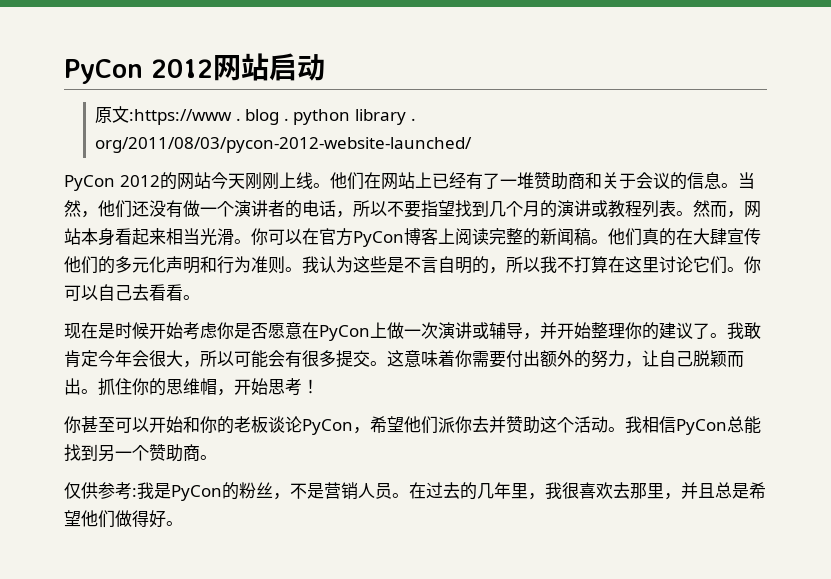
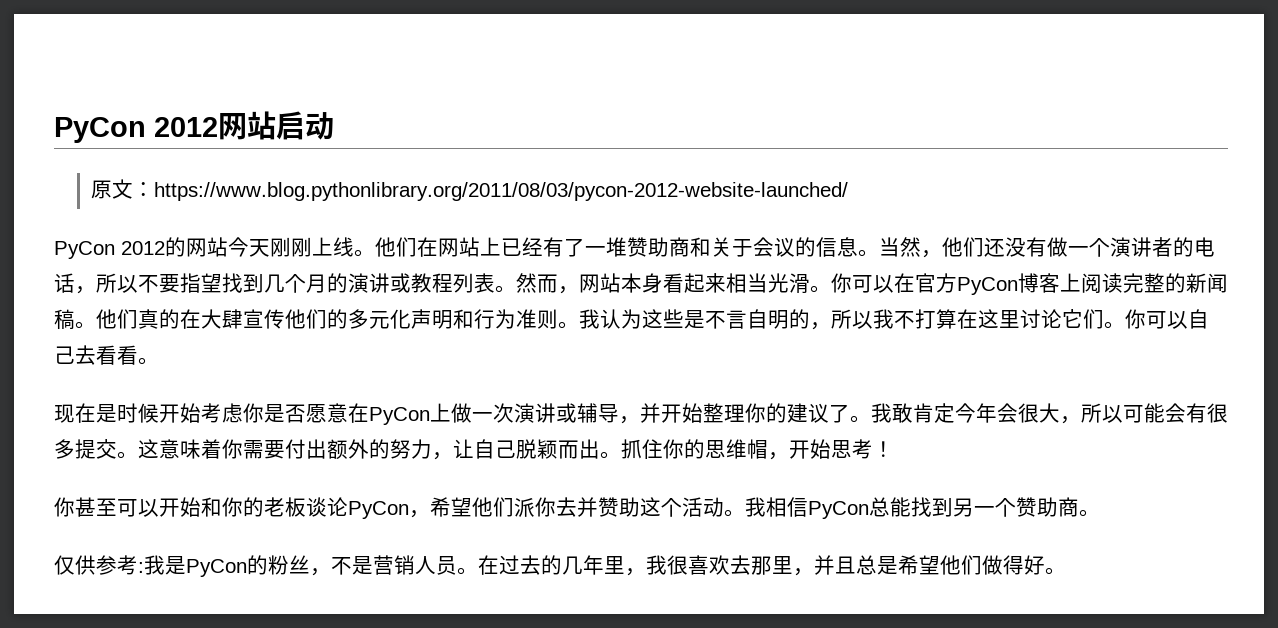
- 原文:https://www . blog . python library . org/2011/08/03/pycon-2012-website-launched/
+ 原文：https://www.blog.pythonlibrary.org/2011/08/03/pycon-2012-website-launched/

